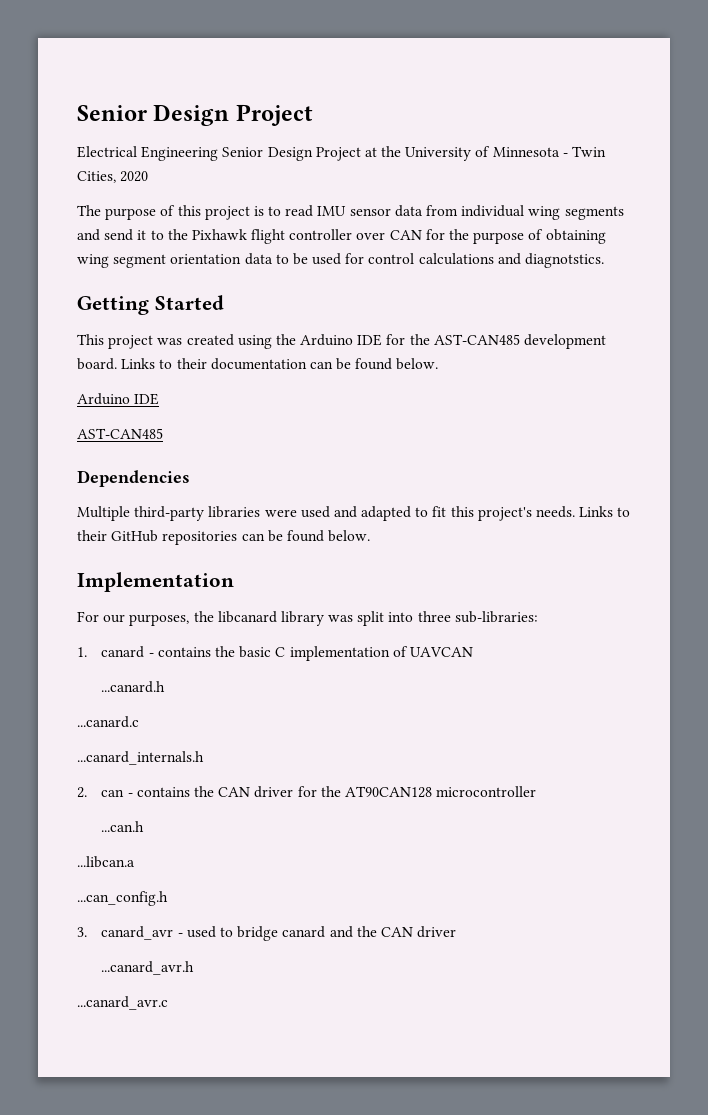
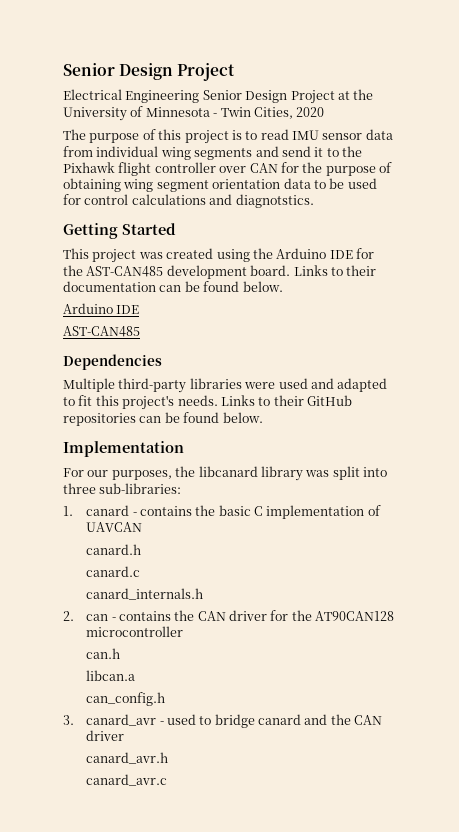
- ...canard.h
- ...canard.c
- ...canard_internals.h
+ canard.h
+ canard.c
+ canard_internals.h
- ...can.h
- ...libcan.a
- ...can_config.h
+ can.h
+ libcan.a
+ can_config.h
- ...canard_avr.h
- ...canard_avr.c
+ canard_avr.h
+ canard_avr.c

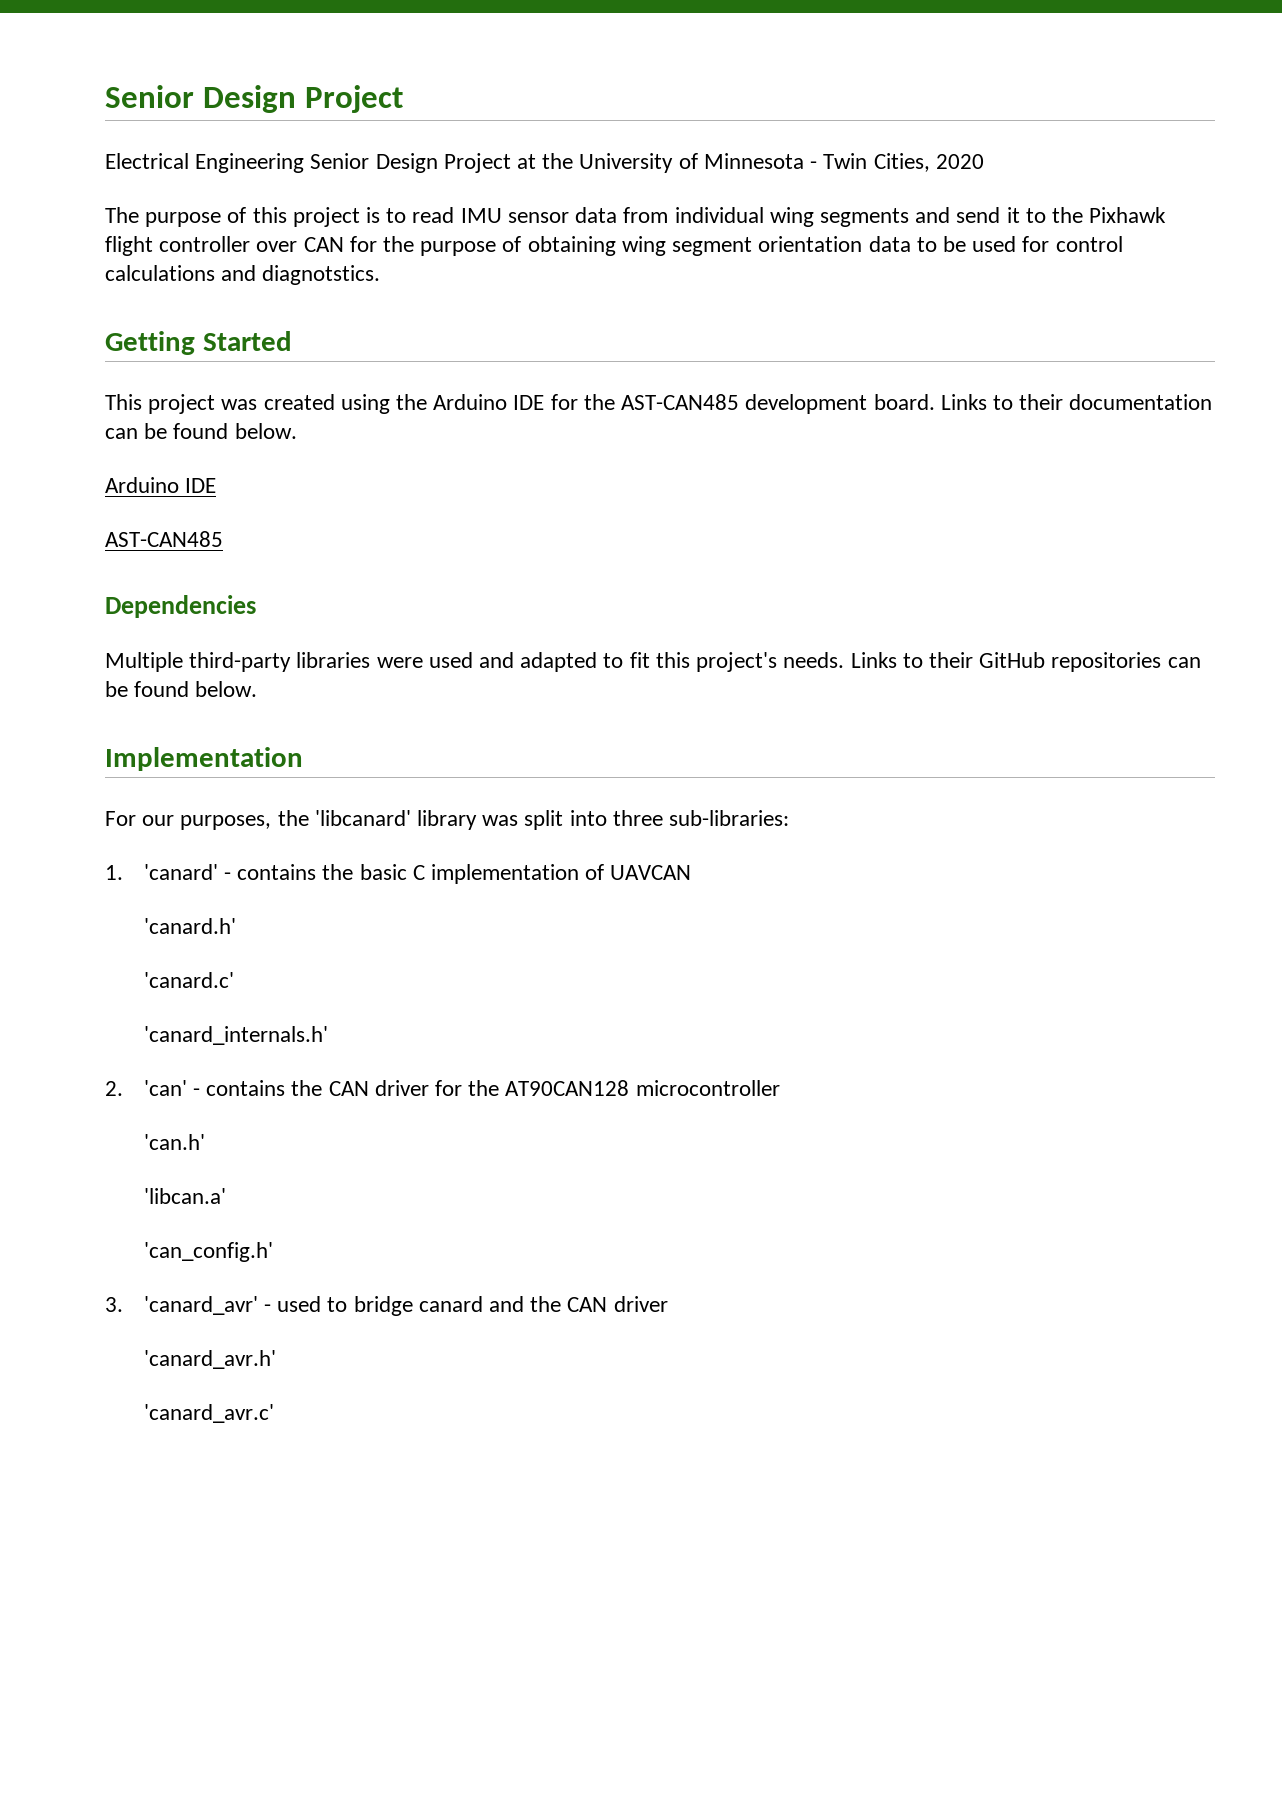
- For our purposes, the libcanard library was split into three sub-libraries:
+ For our purposes, the 'libcanard' library was split into three sub-libraries:
- 1. canard - contains the basic C implementation of UAVCAN
+ 1. 'canard' - contains the basic C implementation of UAVCAN
- canard.h
- canard.c
- canard_internals.h
+ 'canard.h'
+ 'canard.c'
+ 'canard_internals.h'
- 2. can - contains the CAN driver for the AT90CAN128 microcontroller
+ 2. 'can' - contains the CAN driver for the AT90CAN128 microcontroller
- can.h
- libcan.a
- can_config.h
+ 'can.h'
+ 'libcan.a'
+ 'can_config.h'
- 3. canard_avr - used to bridge canard and the CAN driver
+ 3. 'canard_avr' - used to bridge canard and the CAN driver
- canard_avr.h
- canard_avr.c
+ 'canard_avr.h'
+ 'canard_avr.c'

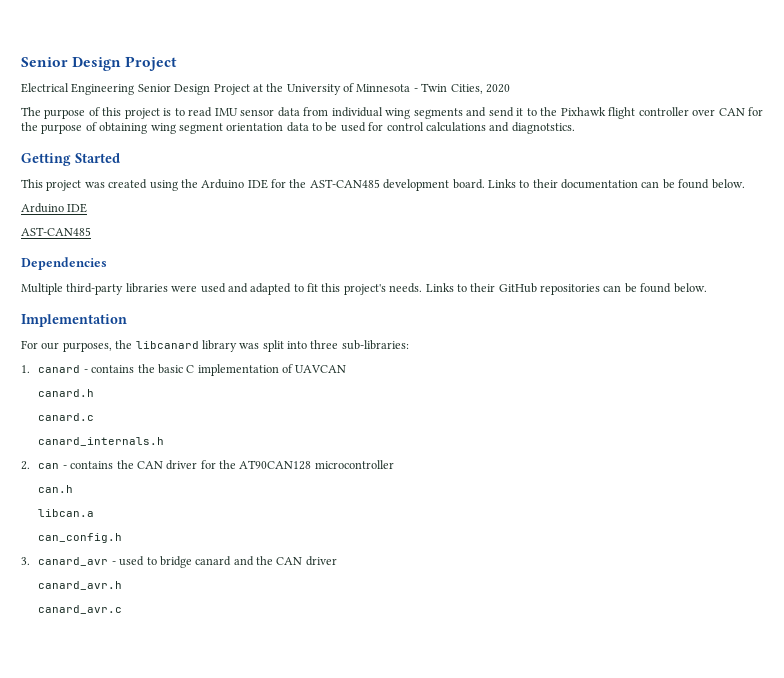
- For our purposes, the 'libcanard' library was split into three sub-libraries:
+ For our purposes, the libcanard library was split into three sub-libraries:
- 1. 'canard' - contains the basic C implementation of UAVCAN
+ 1. canard - contains the basic C implementation of UAVCAN
- 'canard.h'
- 'canard.c'
- 'canard_internals.h'
+ canard.h
+ canard.c
+ canard_internals.h
- 2. 'can' - contains the CAN driver for the AT90CAN128 microcontroller
+ 2. can - contains the CAN driver for the AT90CAN128 microcontroller
- 'can.h'
- 'libcan.a'
- 'can_config.h'
+ can.h
+ libcan.a
+ can_config.h
- 3. 'canard_avr' - used to bridge canard and the CAN driver
+ 3. canard_avr - used to bridge canard and the CAN driver
- 'canard_avr.h'
- 'canard_avr.c'
+ canard_avr.h
+ canard_avr.c

